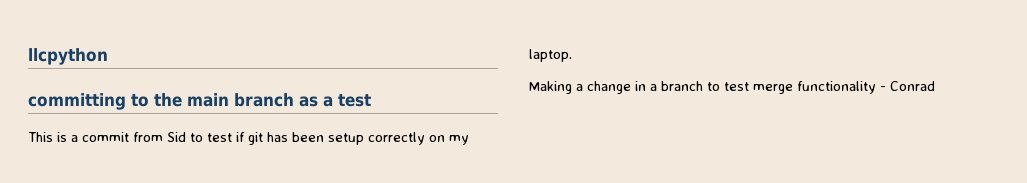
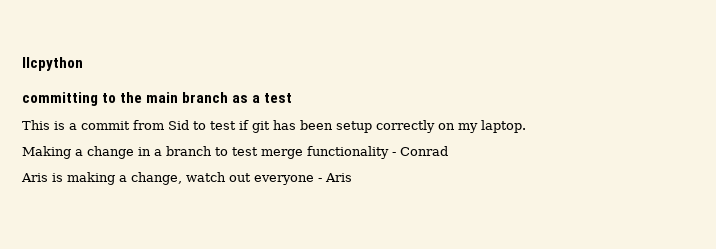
+ Aris is making a change, watch out everyone - Aris

